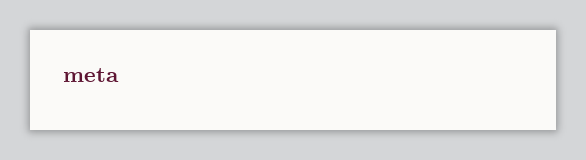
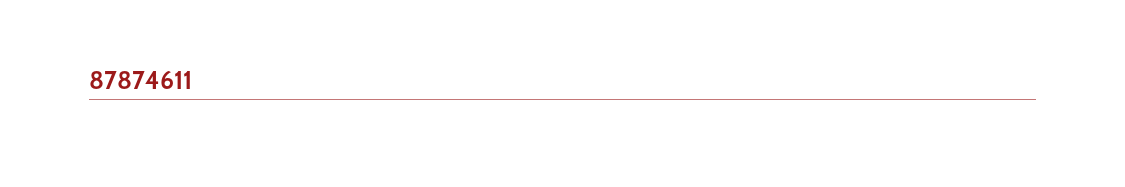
- meta
+ 87874611

